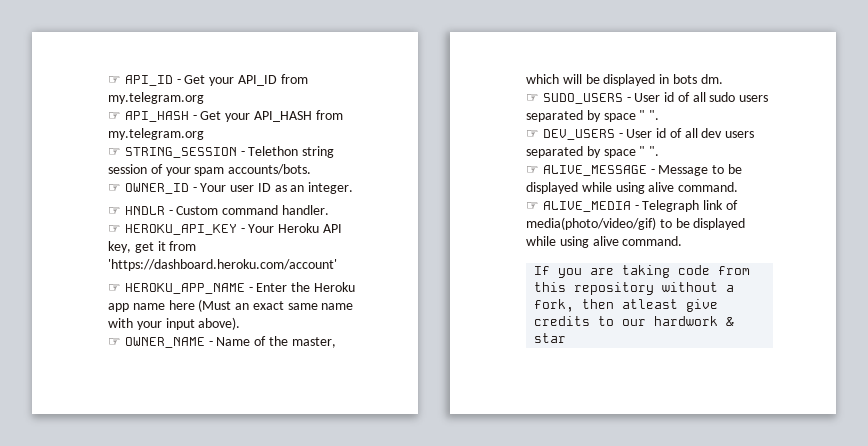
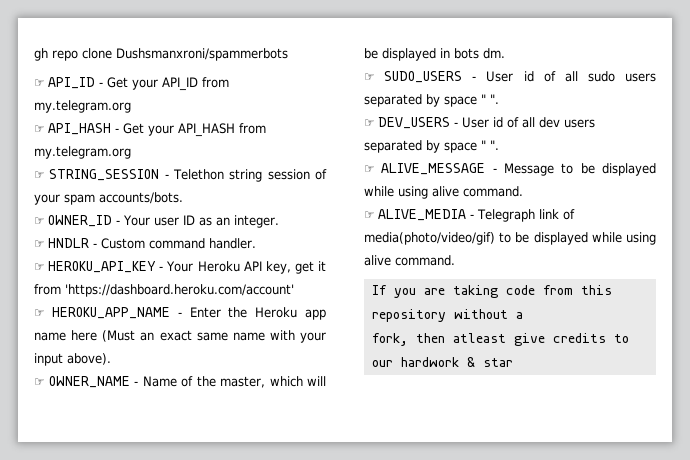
+ gh repo clone Dushsmanxroni/spammerbots

